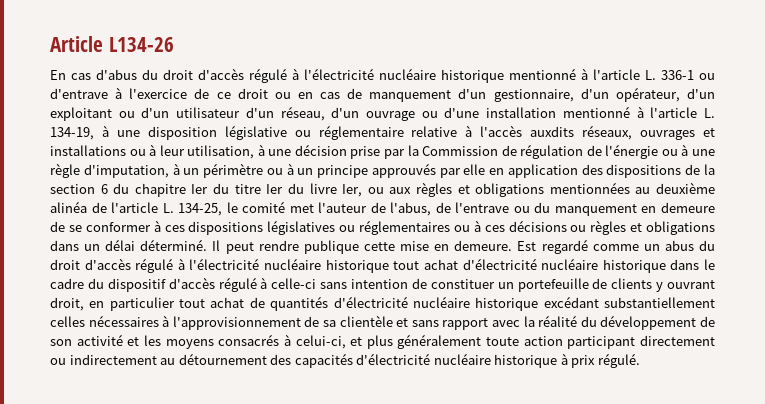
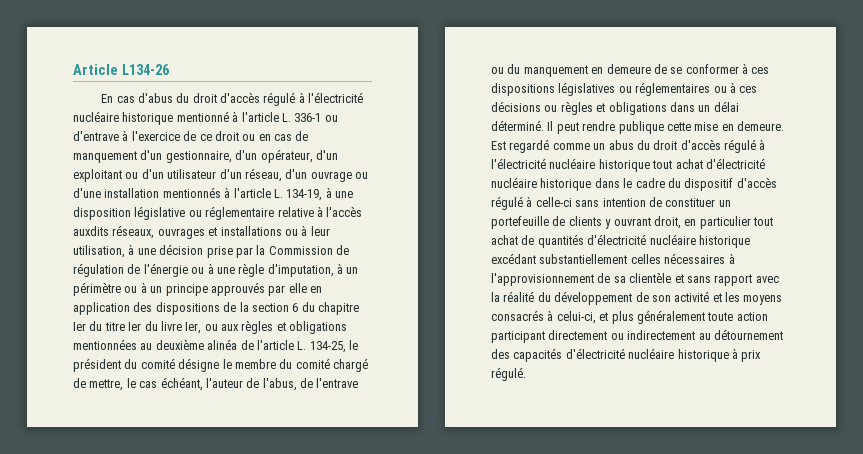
- En cas d'abus du droit d'accès régulé à l'électricité nucléaire historique mentionné à l'article L. 336-1 ou d'entrave à l'exercice de ce droit ou en cas de manquement d'un gestionnaire, d'un opérateur, d'un exploitant ou d'un utilisateur d'un réseau, d'un ouvrage ou d'une installation mentionné à l'article L. 134-19, à une disposition législative ou réglementaire relative à l'accès auxdits réseaux, ouvrages et installations ou à leur utilisation, à une décision prise par la Commission de régulation de l'énergie ou à une règle d'imputation, à un périmètre ou à un principe approuvés par elle en application des dispositions de la section 6 du chapitre Ier du titre Ier du livre Ier, ou aux règles et obligations mentionnées au deuxième alinéa de l'article L. 134-25, le comité met l'auteur de l'abus, de l'entrave ou du manquement en demeure de se conformer à ces dispositions législatives ou réglementaires ou à ces décisions ou règles et obligations dans un délai déterminé.
+ En cas d'abus du droit d'accès régulé à l'électricité nucléaire historique mentionné à l'article L. 336-1 ou d'entrave à l'exercice de ce droit ou en cas de manquement d'un gestionnaire, d'un opérateur, d'un exploitant ou d'un utilisateur d'un réseau, d'un ouvrage ou d'une installation mentionnés à l'article L. 134-19, à une disposition législative ou réglementaire relative à l'accès auxdits réseaux, ouvrages et installations ou à leur utilisation, à une décision prise par la Commission de régulation de l'énergie ou à une règle d'imputation, à un périmètre ou à un principe approuvés par elle en application des dispositions de la section 6 du chapitre Ier du titre Ier du livre Ier, ou aux règles et obligations mentionnées au deuxième alinéa de l'article L. 134-25, le président du comité désigne le membre du comité chargé de mettre, le cas échéant, l'auteur de l'abus, de l'entrave ou du manquement en demeure de se conformer à ces dispositions législatives ou réglementaires ou à ces décisions ou règles et obligations dans un délai déterminé.

